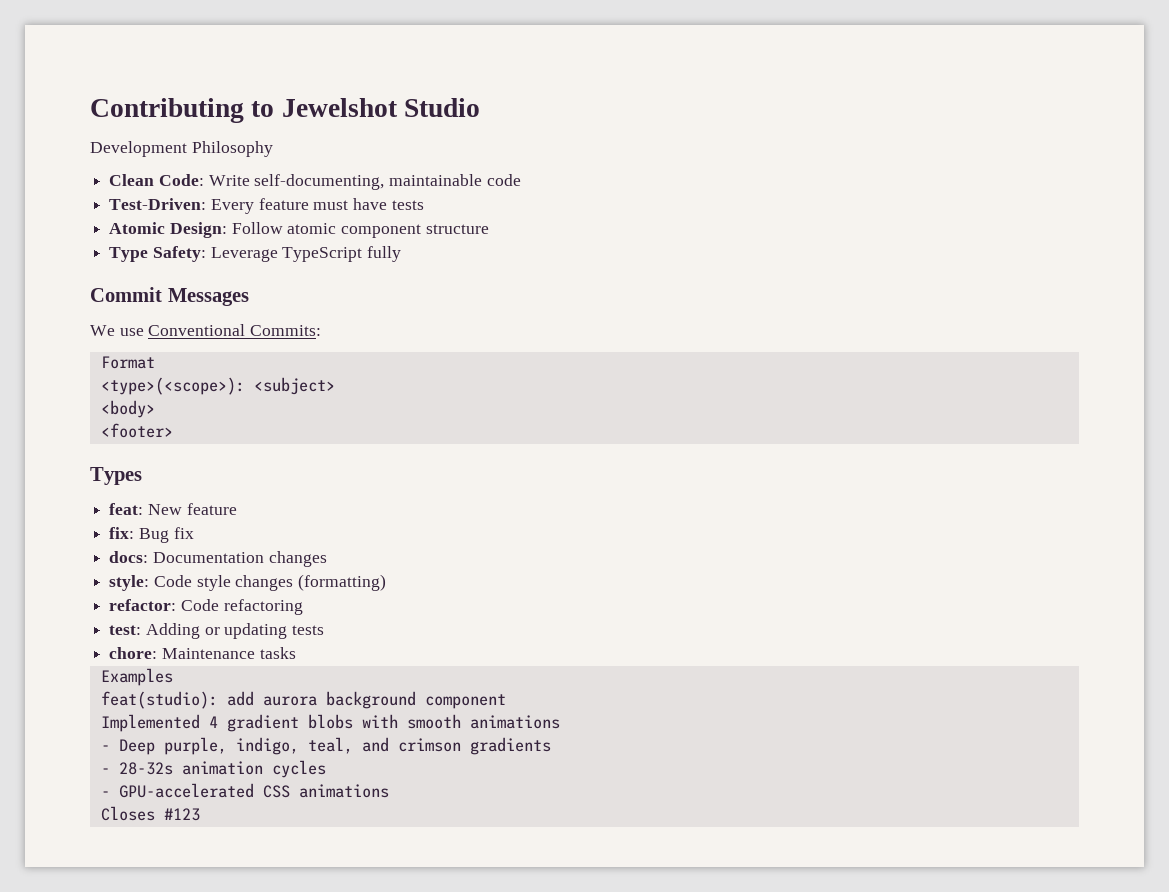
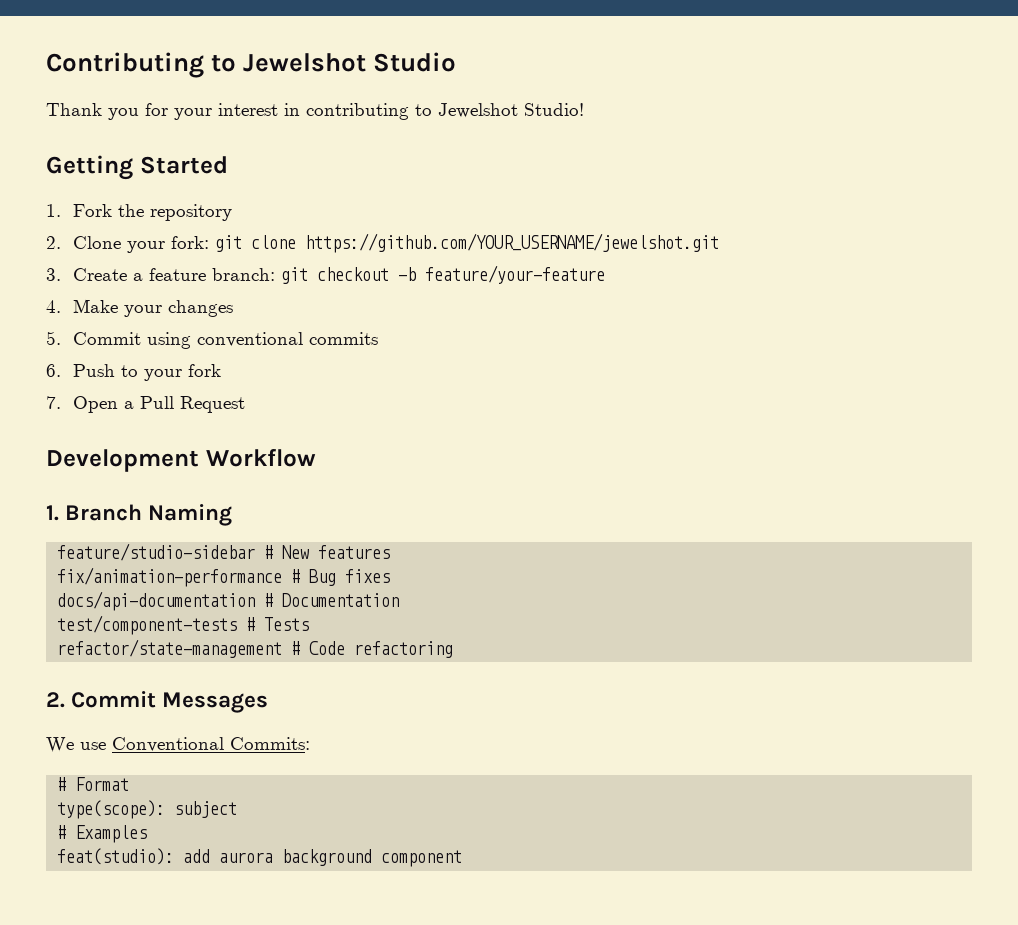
- Development Philosophy
- Clean Code: Write self-documenting, maintainable code
- Test-Driven: Every feature must have tests
- Atomic Design: Follow atomic component structure
- Type Safety: Leverage TypeScript fully
- Commit Messages
+ Thank you for your interest in contributing to Jewelshot Studio!
+ Getting Started
+ 1. Fork the repository
+ 2. Clone your fork: git clone https://github.com/YOUR_USERNAME/jewelshot.git
+ 3. Create a feature branch: git checkout -b feature/your-feature
+ 4. Make your changes
+ 5. Commit using conventional commits
+ 6. Push to your fork
+ 7. Open a Pull Request
+ Development Workflow
+ 1. Branch Naming
+ feature/studio-sidebar # New features
+ fix/animation-performance # Bug fixes
+ docs/api-documentation # Documentation
+ test/component-tests # Tests
+ refactor/state-management # Code refactoring
+ 2. Commit Messages
- Format
+ # Format
- <type>(<scope>): <subject>
- <body>
- <footer>
- Types
- feat: New feature
- fix: Bug fix
- docs: Documentation changes
- style: Code style changes (formatting)
- refactor: Code refactoring
- test: Adding or updating tests
- chore: Maintenance tasks
- Examples
+ type(scope): subject
+ # Examples
- Implemented 4 gradient blobs with smooth animations
- - Deep purple, indigo, teal, and crimson gradients
- - 28-32s animation cycles
- - GPU-accelerated CSS animations
- Closes #123

